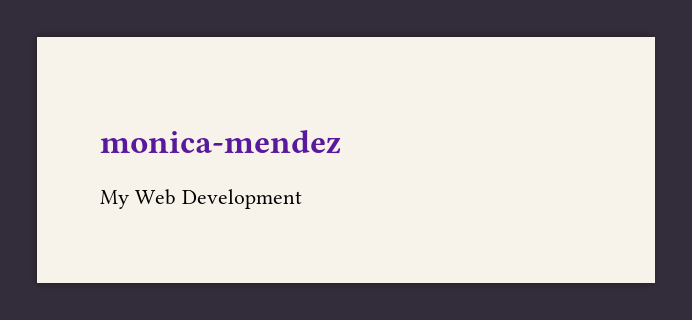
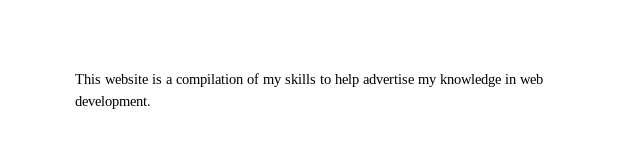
- monica-mendez
- My Web Development
+ This website is a compilation of my skills to help advertise my knowledge in web development.

